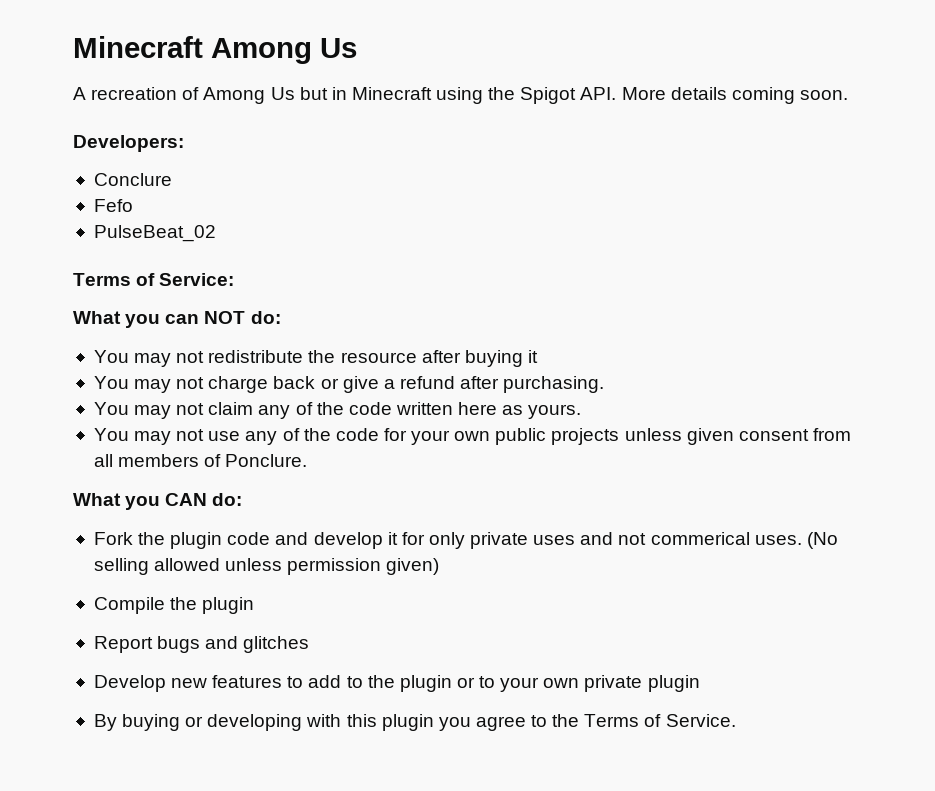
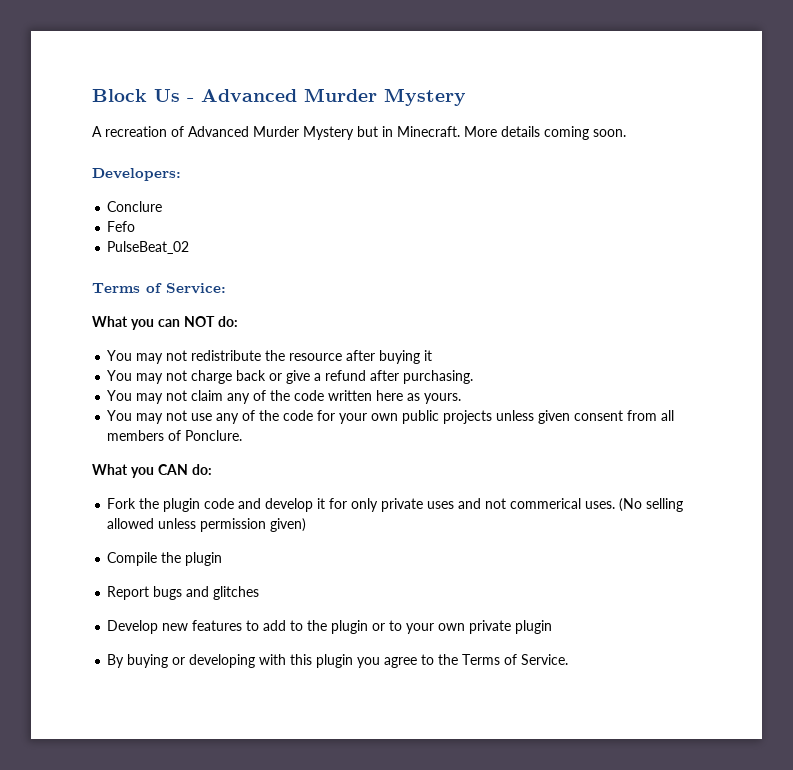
- Minecraft Among Us
+ Block Us - Advanced Murder Mystery
- A recreation of Among Us but in Minecraft using the Spigot API. More details coming soon.
+ A recreation of Advanced Murder Mystery but in Minecraft. More details coming soon.

